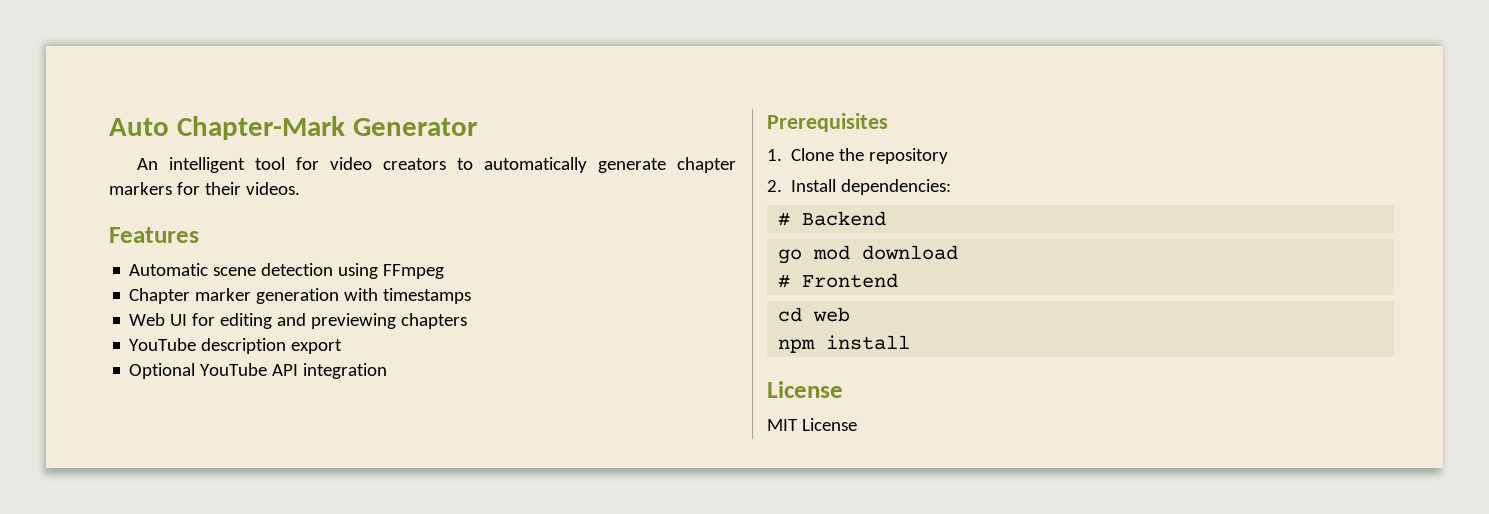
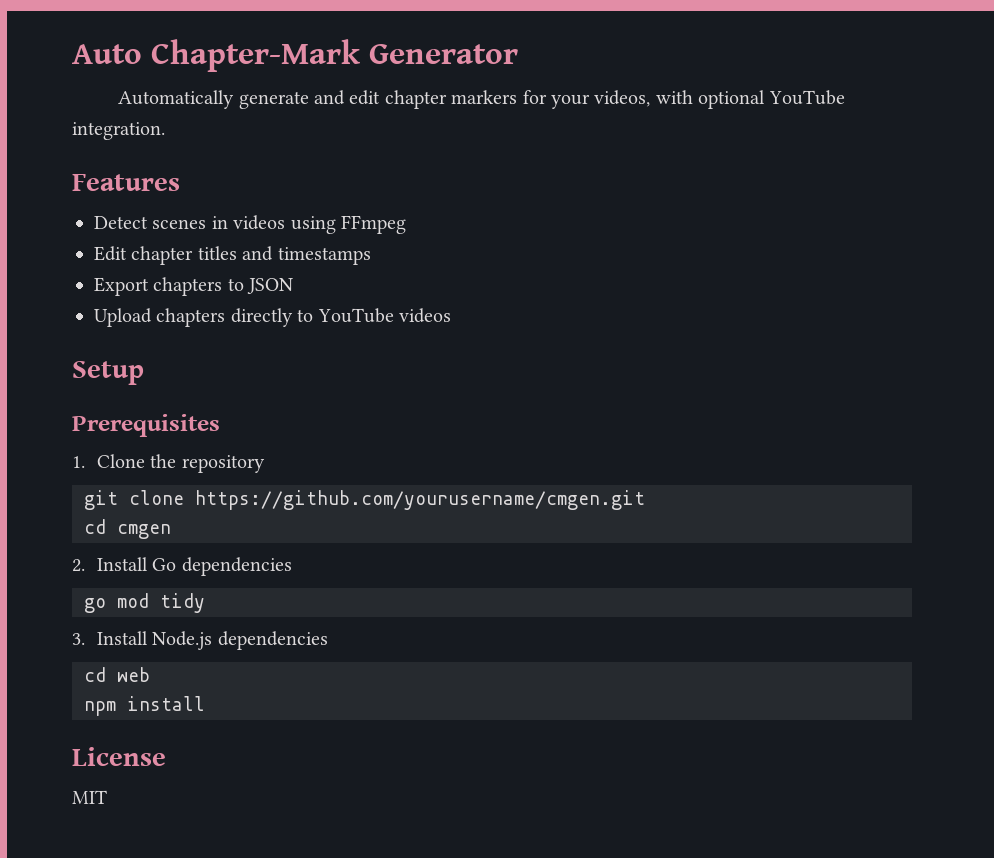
- An intelligent tool for video creators to automatically generate chapter markers for their videos.
+ Automatically generate and edit chapter markers for your videos, with optional YouTube integration.
  Features
- Automatic scene detection using FFmpeg
- Chapter marker generation with timestamps
- Web UI for editing and previewing chapters
- YouTube description export
- Optional YouTube API integration
+ Detect scenes in videos using FFmpeg
+ Edit chapter titles and timestamps
+ Export chapters to JSON
+ Upload chapters directly to YouTube videos
+ Setup
+ git clone https://github.com/yourusername/cmgen.git
+ cd cmgen
- 2. Install dependencies:
- # Backend
+ 2. Install Go dependencies
- go mod download
- # Frontend
+ go mod tidy
+ 3. Install Node.js dependencies
- MIT License
+ MIT

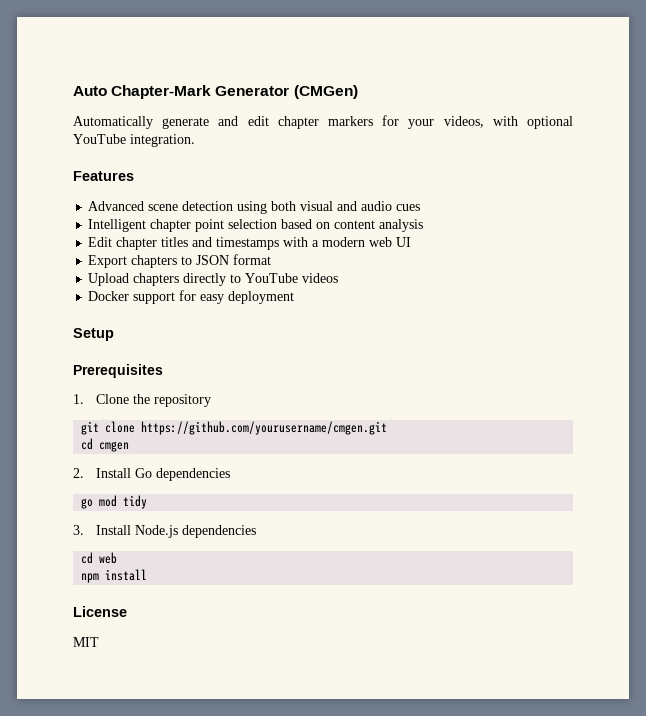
- Auto Chapter-Mark Generator
+ Auto Chapter-Mark Generator (CMGen)
- Detect scenes in videos using FFmpeg
+ Advanced scene detection using both visual and audio cues
+ Intelligent chapter point selection based on content analysis
- Edit chapter titles and timestamps
+ Edit chapter titles and timestamps with a modern web UI
- Export chapters to JSON
+ Export chapters to JSON format
+ Docker support for easy deployment

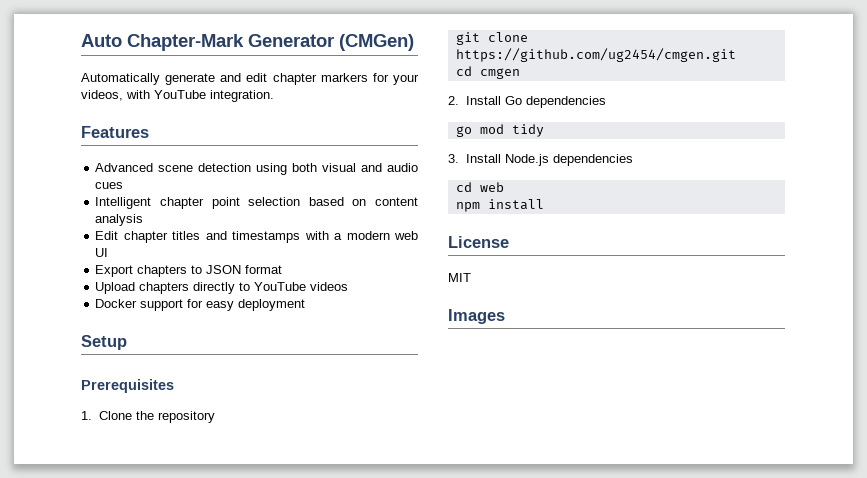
- Automatically generate and edit chapter markers for your videos, with optional YouTube integration.
+ Automatically generate and edit chapter markers for your videos, with YouTube integration.
- git clone https://github.com/yourusername/cmgen.git
+ git clone https://github.com/ug2454/cmgen.git
+ Images

